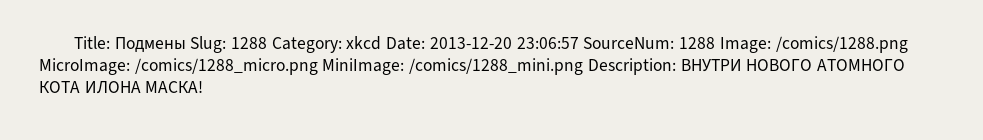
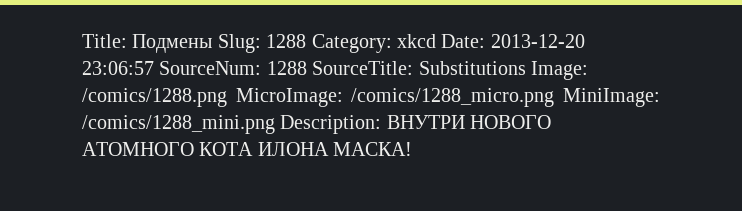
- Title: Подмены Slug: 1288 Category: xkcd Date: 2013-12-20 23:06:57 SourceNum: 1288 Image: /comics/1288.png MicroImage: /comics/1288_micro.png MiniImage: /comics/1288_mini.png Description: ВНУТРИ НОВОГО АТОМНОГО КОТА ИЛОНА МАСКА!
+ Title: Подмены Slug: 1288 Category: xkcd Date: 2013-12-20 23:06:57 SourceNum: 1288 SourceTitle: Substitutions Image: /comics/1288.png MicroImage: /comics/1288_micro.png MiniImage: /comics/1288_mini.png Description: ВНУТРИ НОВОГО АТОМНОГО КОТА ИЛОНА МАСКА!

